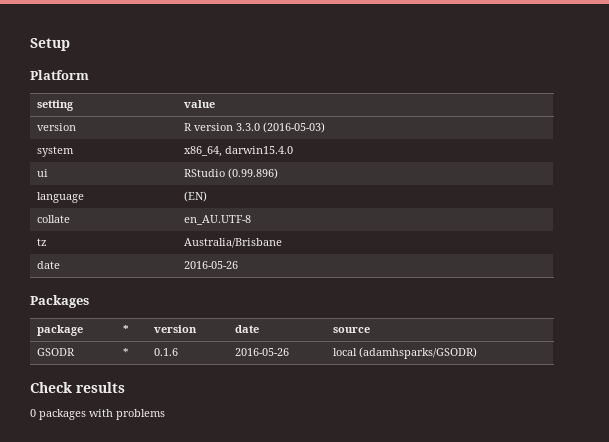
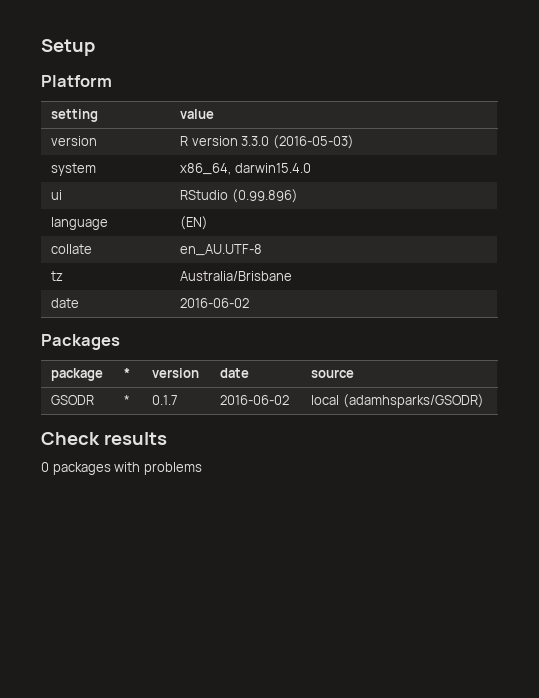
- date | 2016-05-26
+ date | 2016-06-02
- GSODR | * | 0.1.6 | 2016-05-26 | local (adamhsparks/GSODR)
+ GSODR | * | 0.1.7 | 2016-06-02 | local (adamhsparks/GSODR)

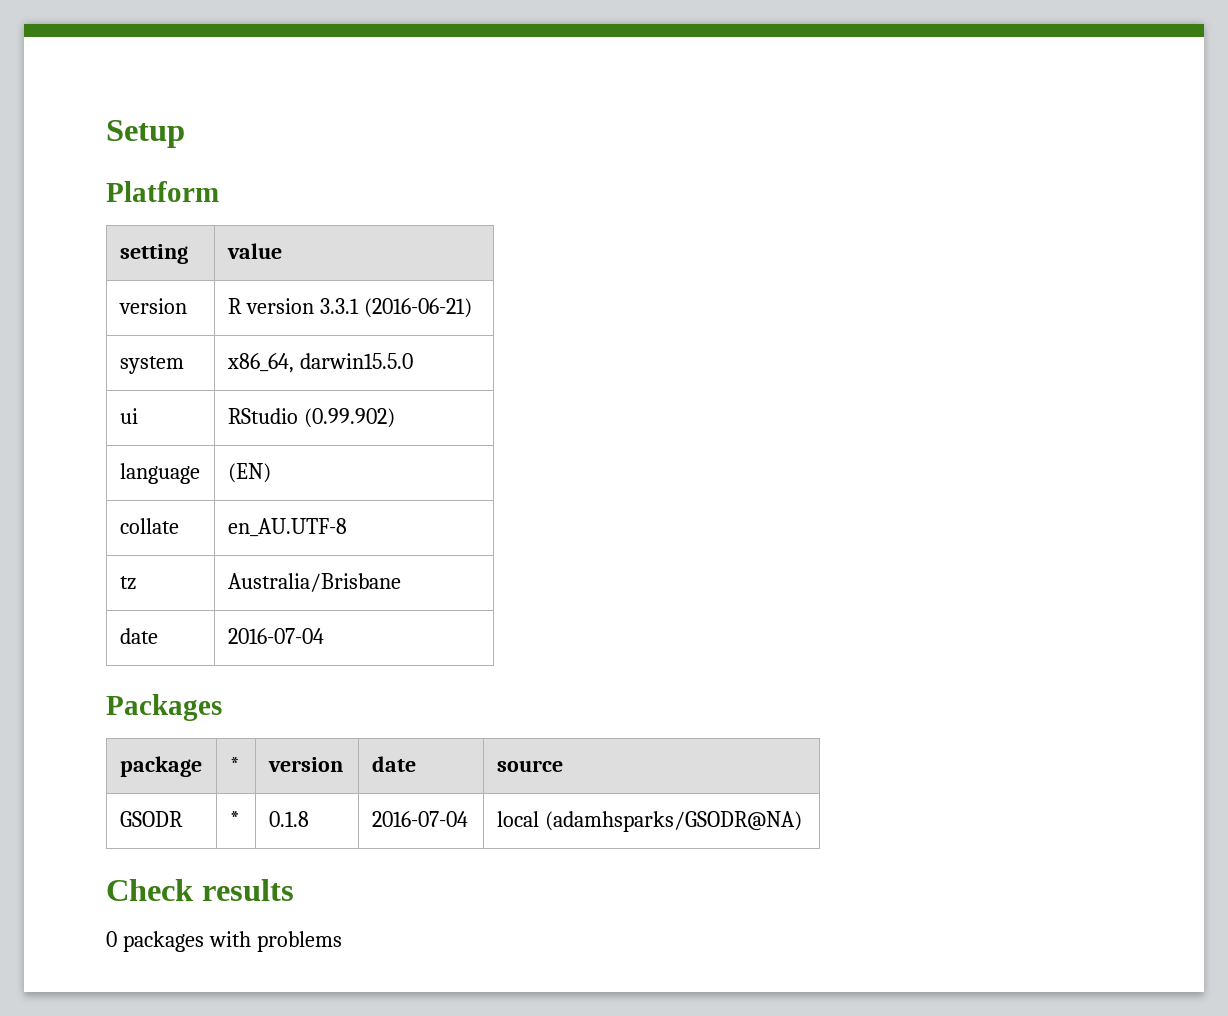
- version | R version 3.3.0 (2016-05-03)
+ version | R version 3.3.1 (2016-06-21)
- system | x86_64, darwin15.4.0
+ system | x86_64, darwin15.5.0
- ui | RStudio (0.99.896)
+ ui | RStudio (0.99.902)
- date | 2016-06-02
+ date | 2016-07-04
- GSODR | * | 0.1.7 | 2016-06-02 | local (adamhsparks/GSODR)
+ GSODR | * | 0.1.8 | 2016-07-04 | local (adamhsparks/GSODR@NA)

